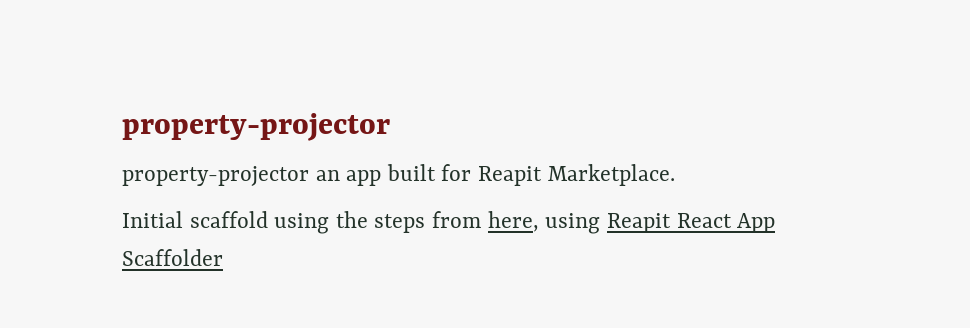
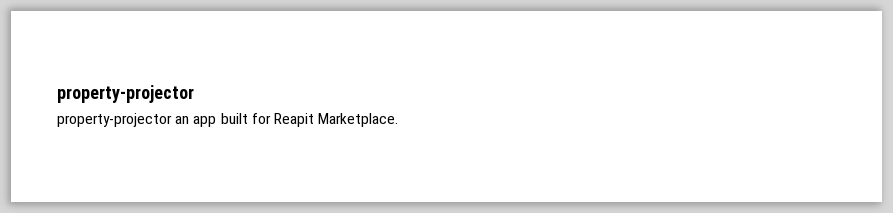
- Initial scaffold using the steps from here, using Reapit React App Scaffolder

